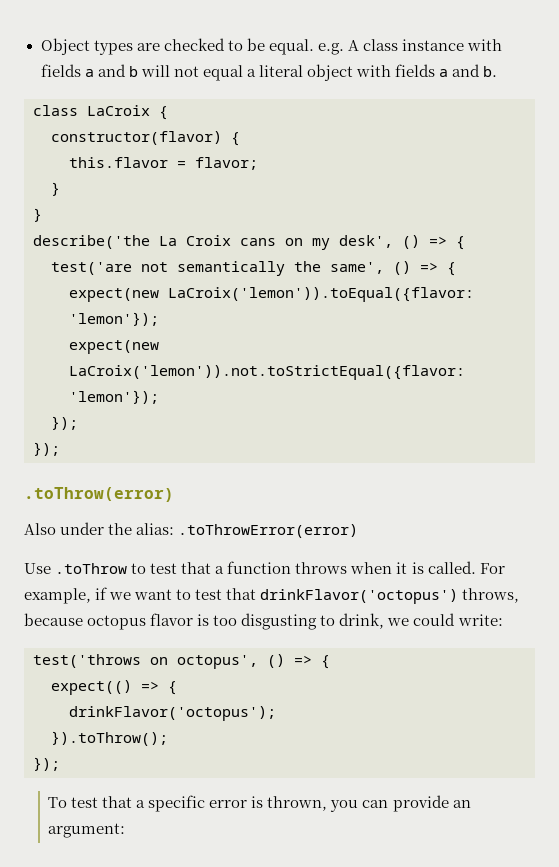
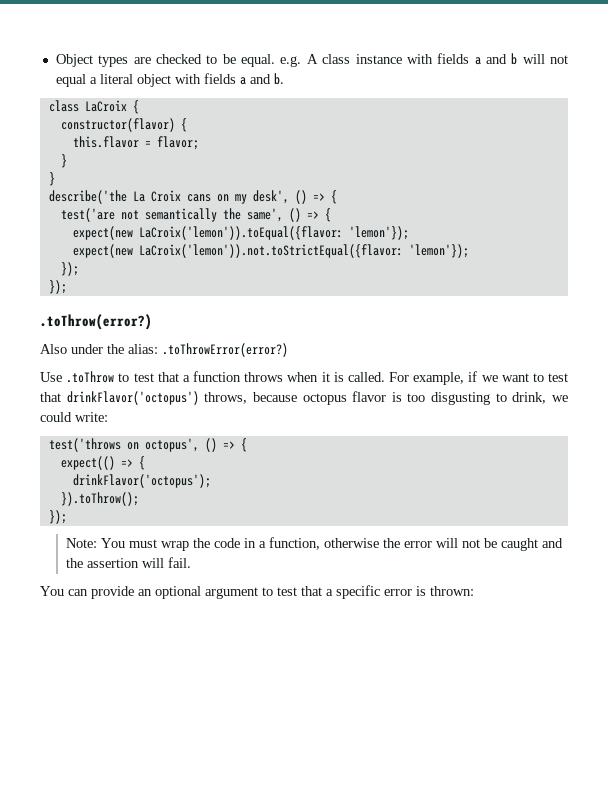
- .toThrow(error)
+ .toThrow(error?)
- Also under the alias: .toThrowError(error)
+ Also under the alias: .toThrowError(error?)
- To test that a specific error is thrown, you can provide an argument:
+ Note: You must wrap the code in a function, otherwise the error will not be caught and the assertion will fail.
+ You can provide an optional argument to test that a specific error is thrown:

